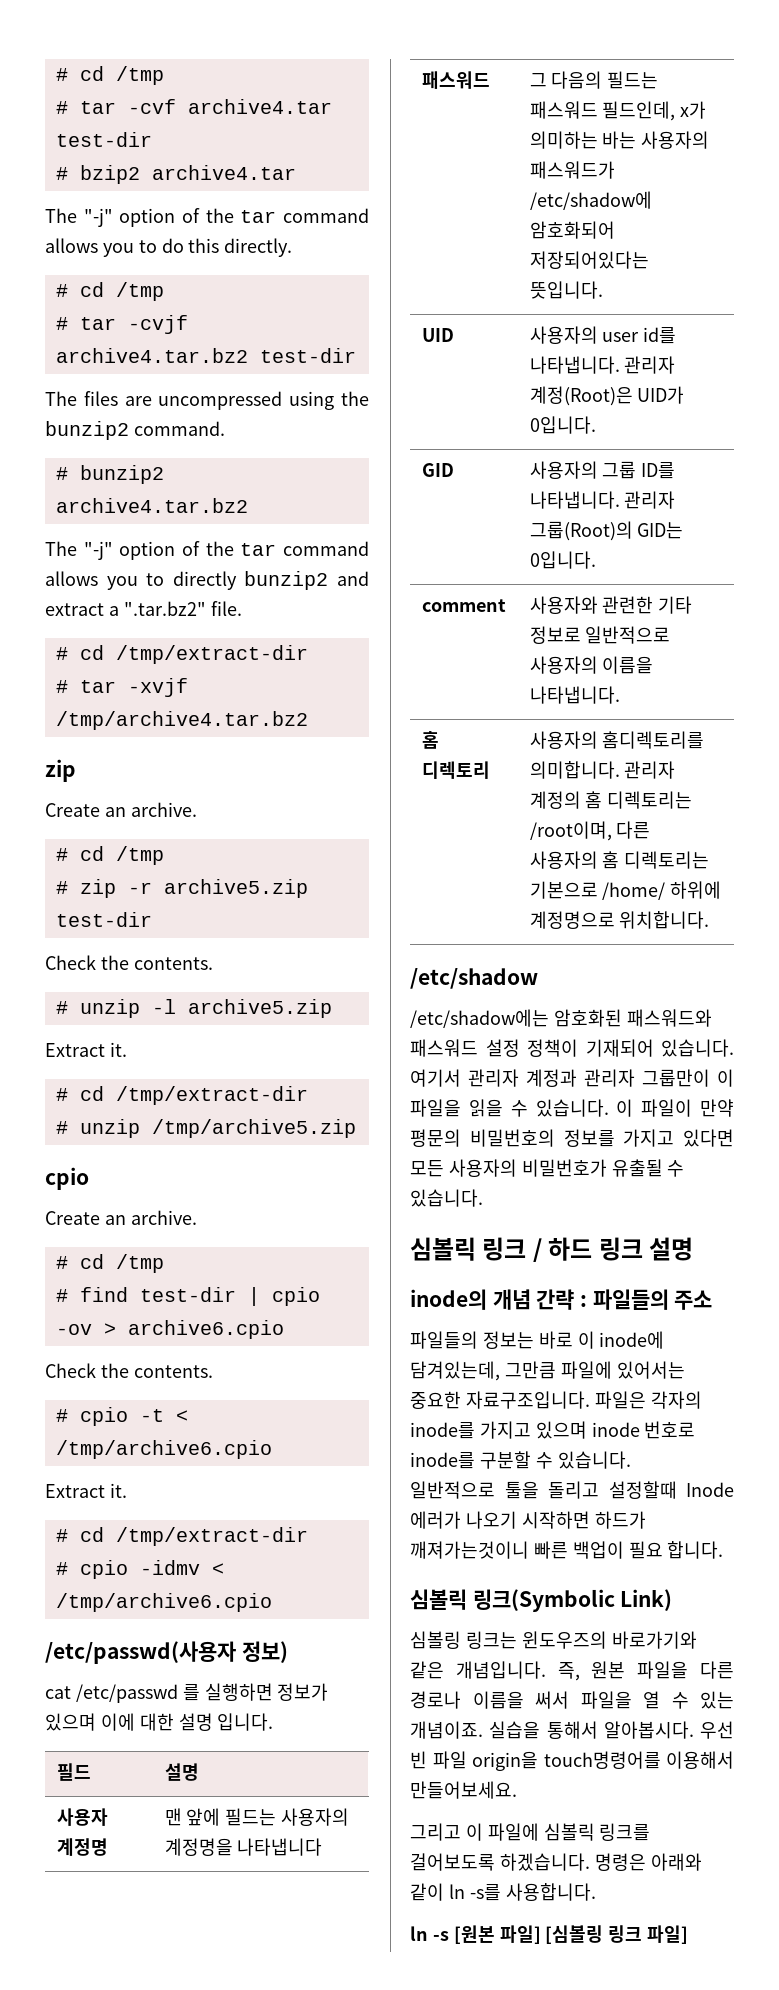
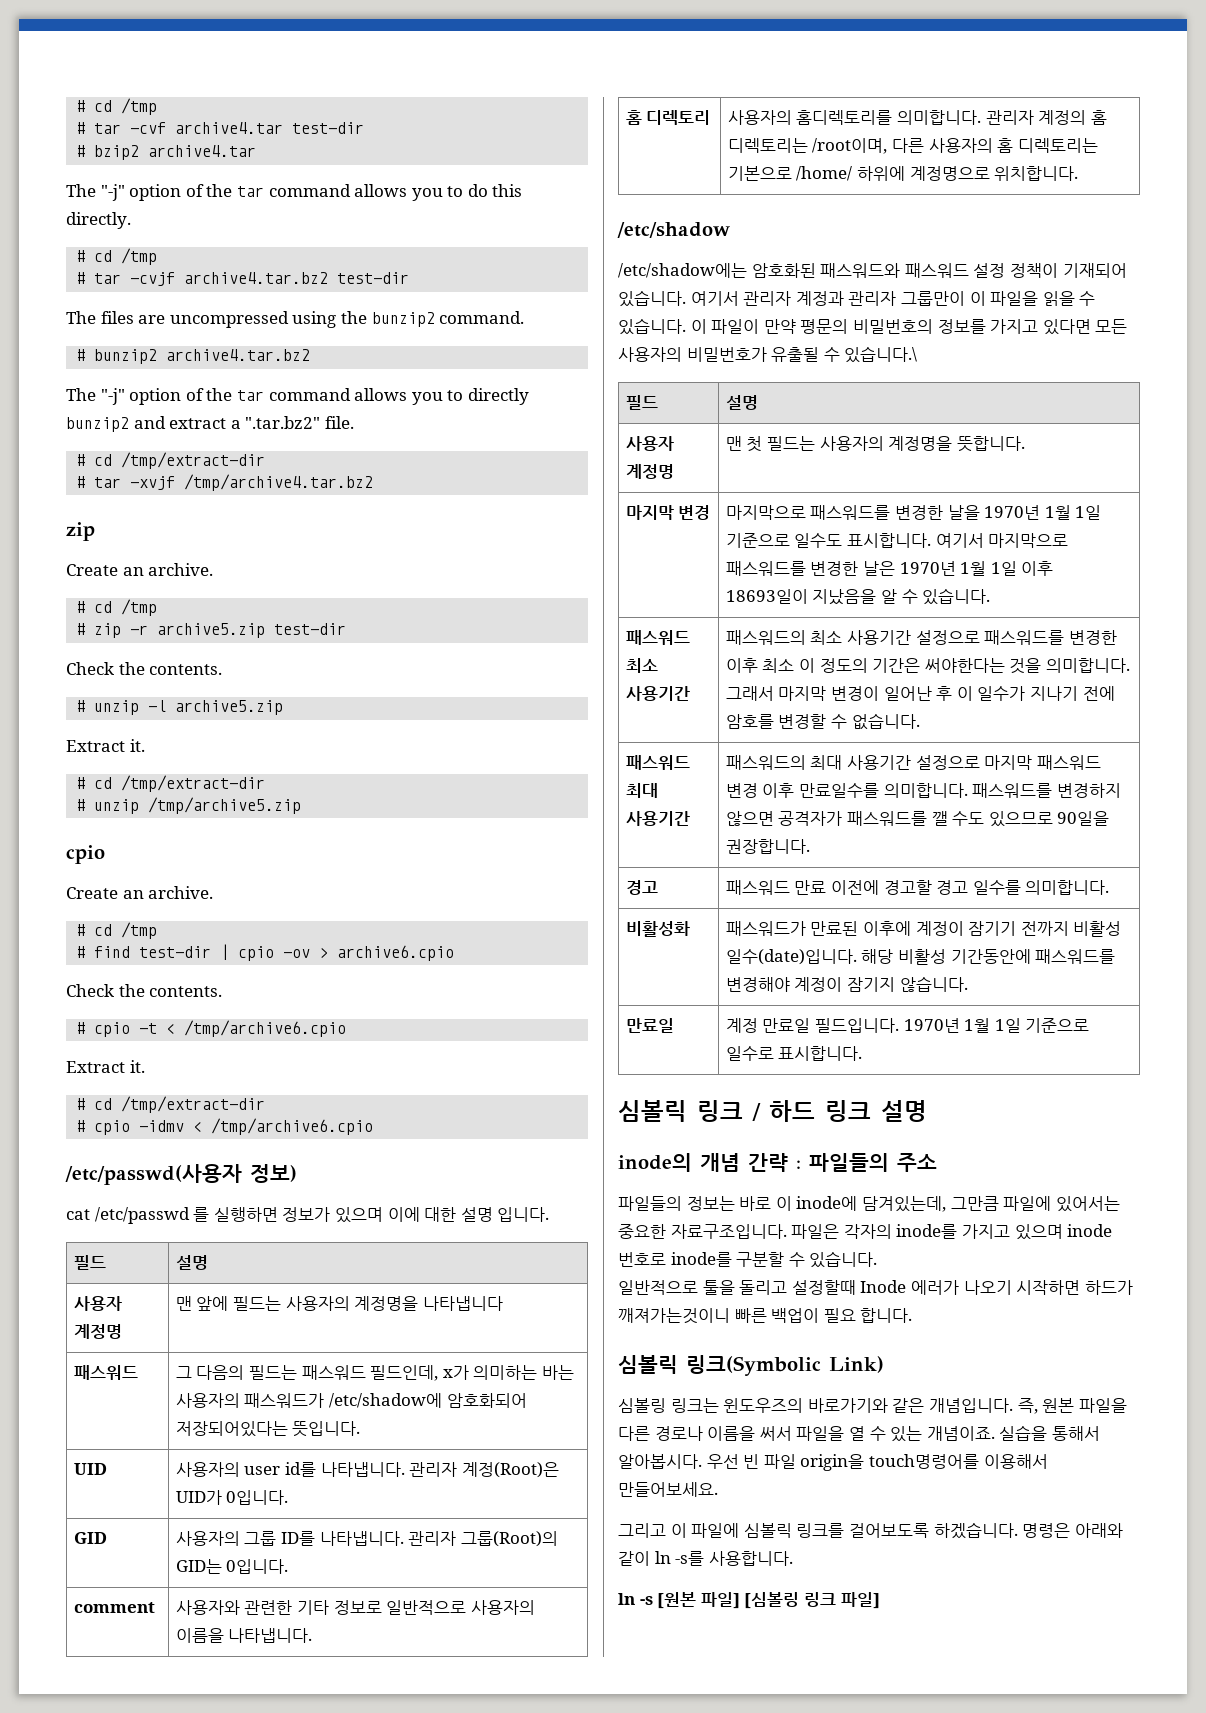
- 이 파일이 만약 평문의 비밀번호의 정보를 가지고 있다면 모든 사용자의 비밀번호가 유출될 수 있습니다.
+ 이 파일이 만약 평문의 비밀번호의 정보를 가지고 있다면 모든 사용자의 비밀번호가 유출될 수 있습니다.\
+ 필드 | 설명
+ 사용자 계정명 | 맨 첫 필드는 사용자의 계정명을 뜻합니다.
+ 마지막 변경 | 마지막으로 패스워드를 변경한 날을 1970년 1월 1일 기준으로 일수도 표시합니다. 여기서 마지막으로 패스워드를 변경한 날은 1970년 1월 1일 이후 18693일이 지났음을 알 수 있습니다.
+ 패스워드 최소 사용기간 | 패스워드의 최소 사용기간 설정으로 패스워드를 변경한 이후 최소 이 정도의 기간은 써야한다는 것을 의미합니다. 그래서 마지막 변경이 일어난 후 이 일수가 지나기 전에 암호를 변경할 수 없습니다.
+ 패스워드 최대 사용기간 | 패스워드의 최대 사용기간 설정으로 마지막 패스워드 변경 이후 만료일수를 의미합니다. 패스워드를 변경하지 않으면 공격자가 패스워드를 깰 수도 있으므로 90일을 권장합니다.
+ 경고 | 패스워드 만료 이전에 경고할 경고 일수를 의미합니다.
+ 비활성화 | 패스워드가 만료된 이후에 계정이 잠기기 전까지 비활성 일수(date)입니다. 해당 비활성 기간동안에 패스워드를 변경해야 계정이 잠기지 않습니다.
+ 만료일 | 계정 만료일 필드입니다. 1970년 1월 1일 기준으로 일수로 표시합니다.

